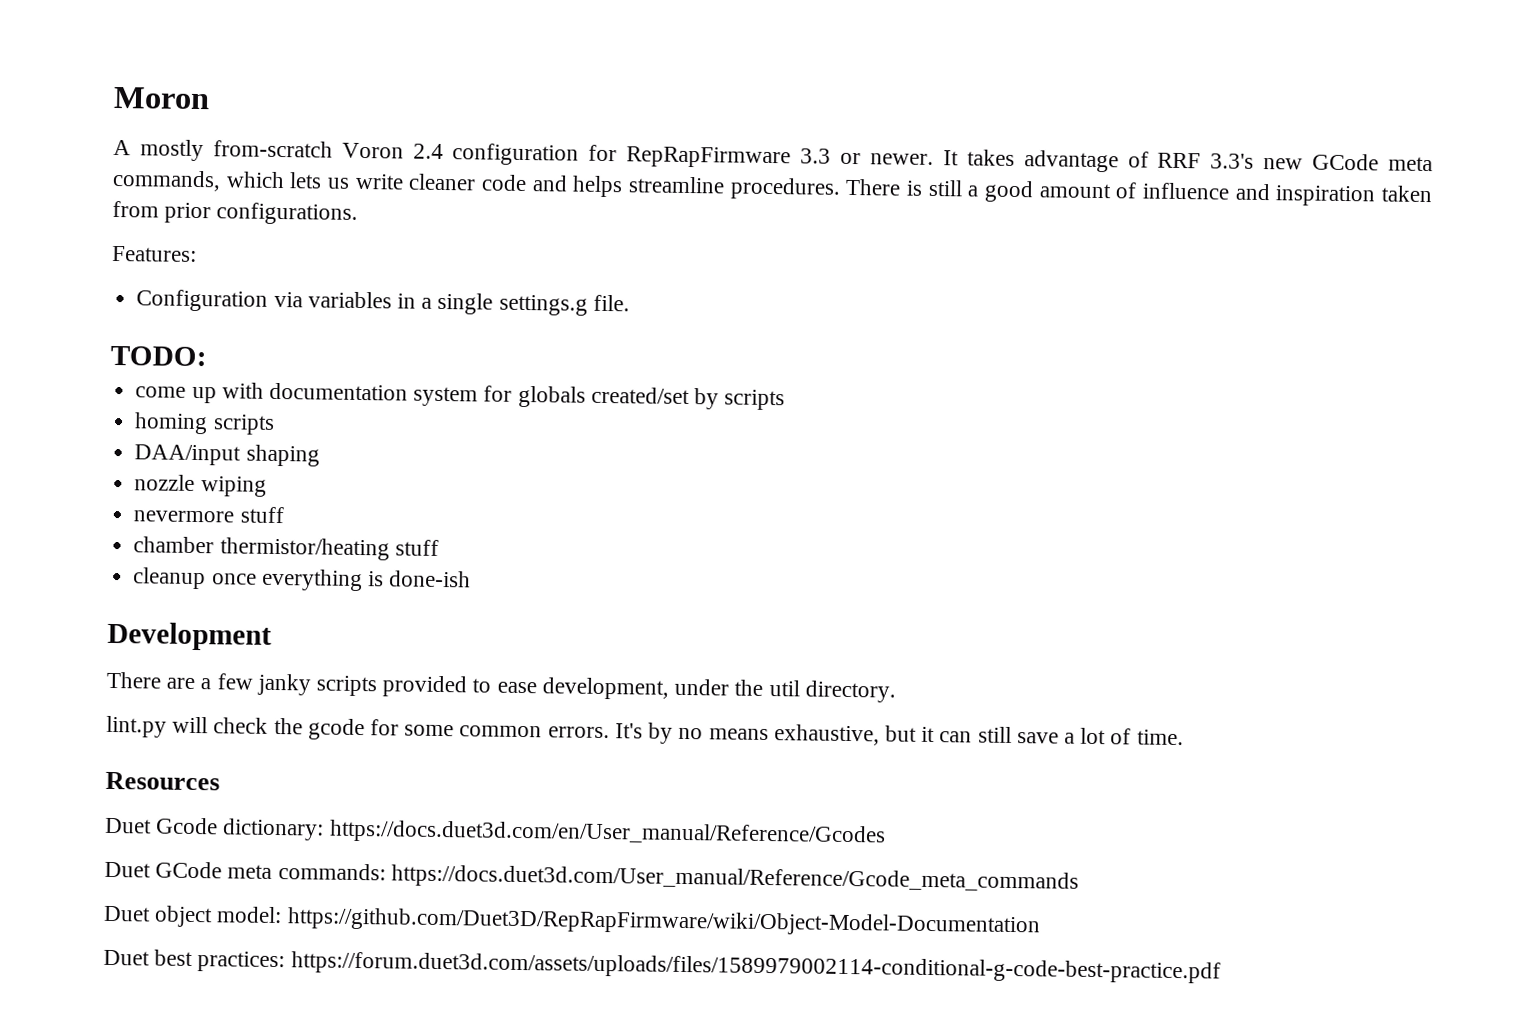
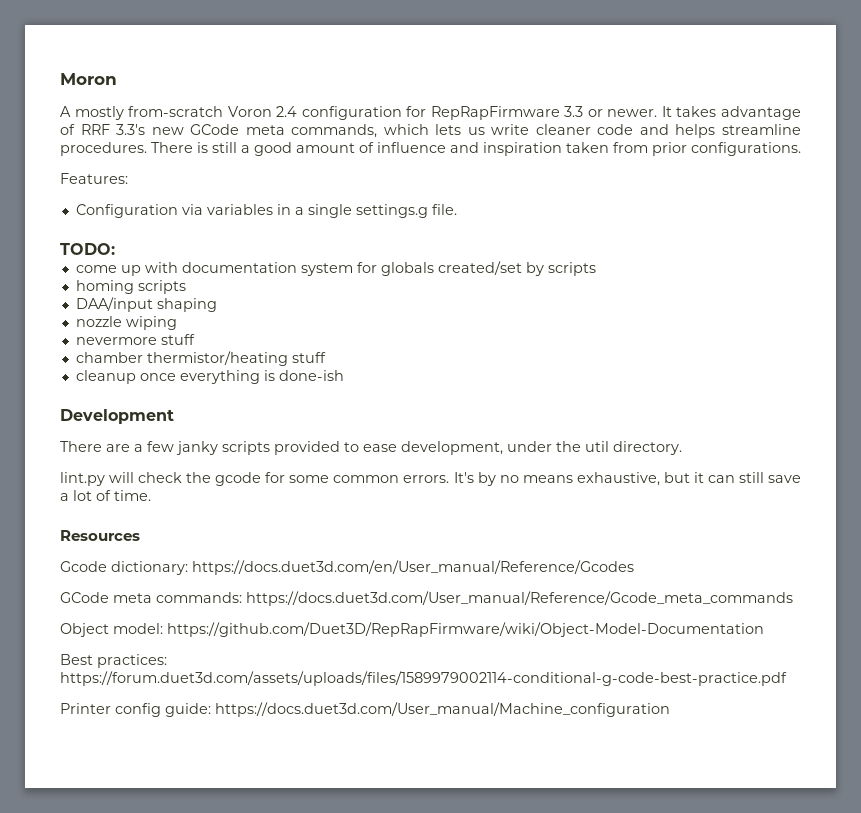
- Duet Gcode dictionary: https://docs.duet3d.com/en/User_manual/Reference/Gcodes
+ Gcode dictionary: https://docs.duet3d.com/en/User_manual/Reference/Gcodes
- Duet GCode meta commands: https://docs.duet3d.com/User_manual/Reference/Gcode_meta_commands
+ GCode meta commands: https://docs.duet3d.com/User_manual/Reference/Gcode_meta_commands
- Duet object model: https://github.com/Duet3D/RepRapFirmware/wiki/Object-Model-Documentation
+ Object model: https://github.com/Duet3D/RepRapFirmware/wiki/Object-Model-Documentation
- Duet best practices: https://forum.duet3d.com/assets/uploads/files/1589979002114-conditional-g-code-best-practice.pdf
+ Best practices: https://forum.duet3d.com/assets/uploads/files/1589979002114-conditional-g-code-best-practice.pdf
+ Printer config guide: https://docs.duet3d.com/User_manual/Machine_configuration

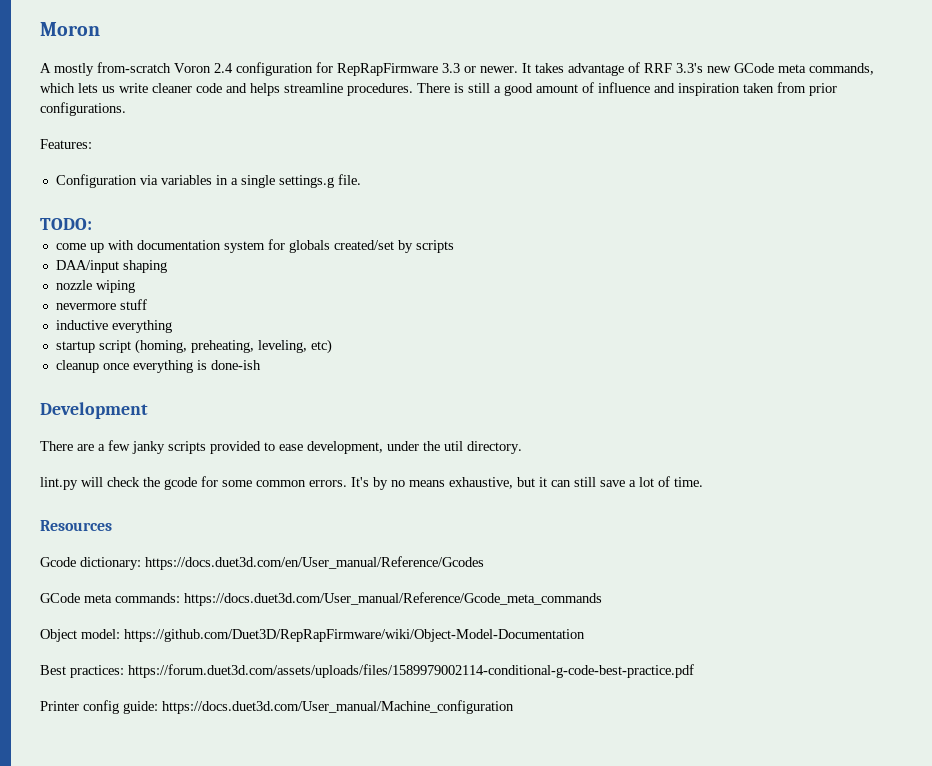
- homing scripts
- chamber thermistor/heating stuff
+ inductive everything
+ startup script (homing, preheating, leveling, etc)

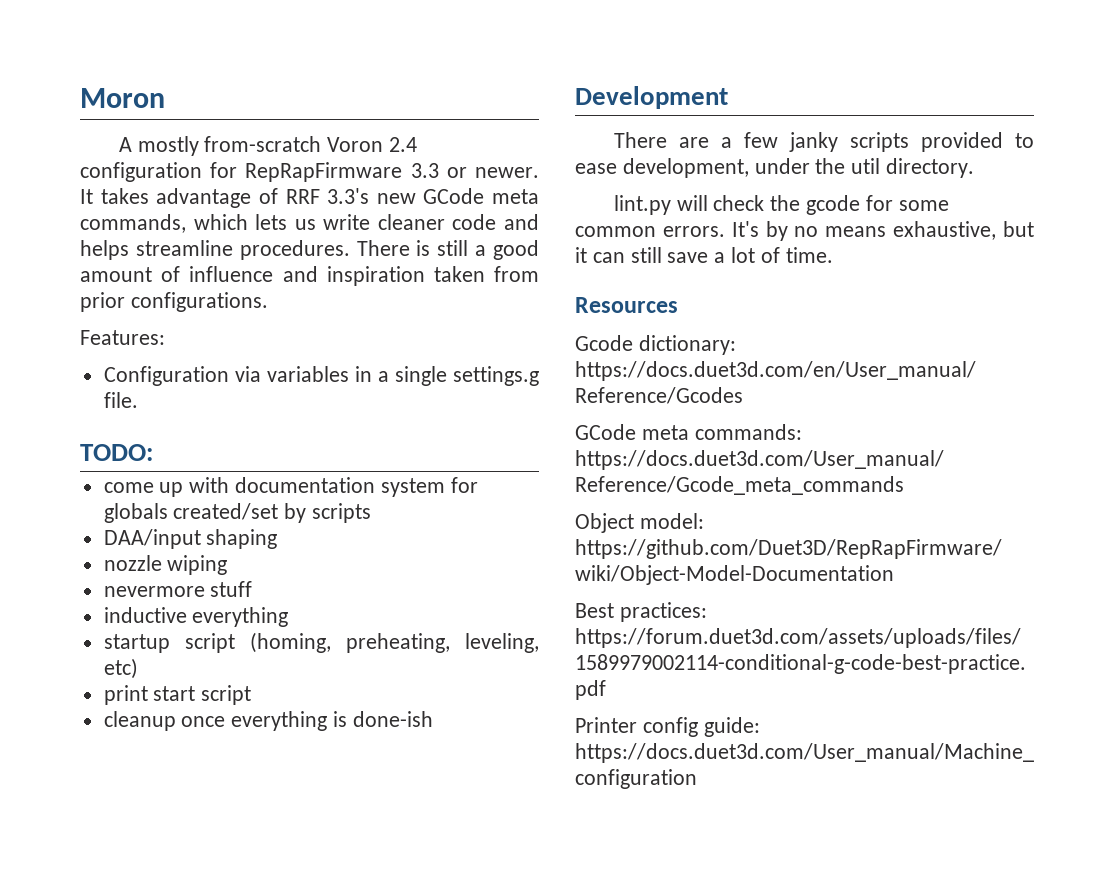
+ print start script

